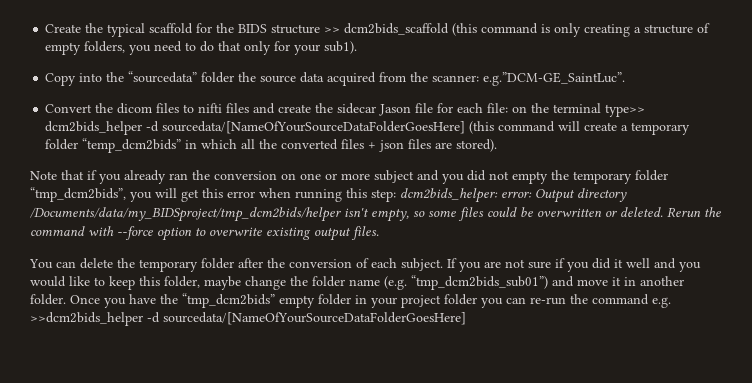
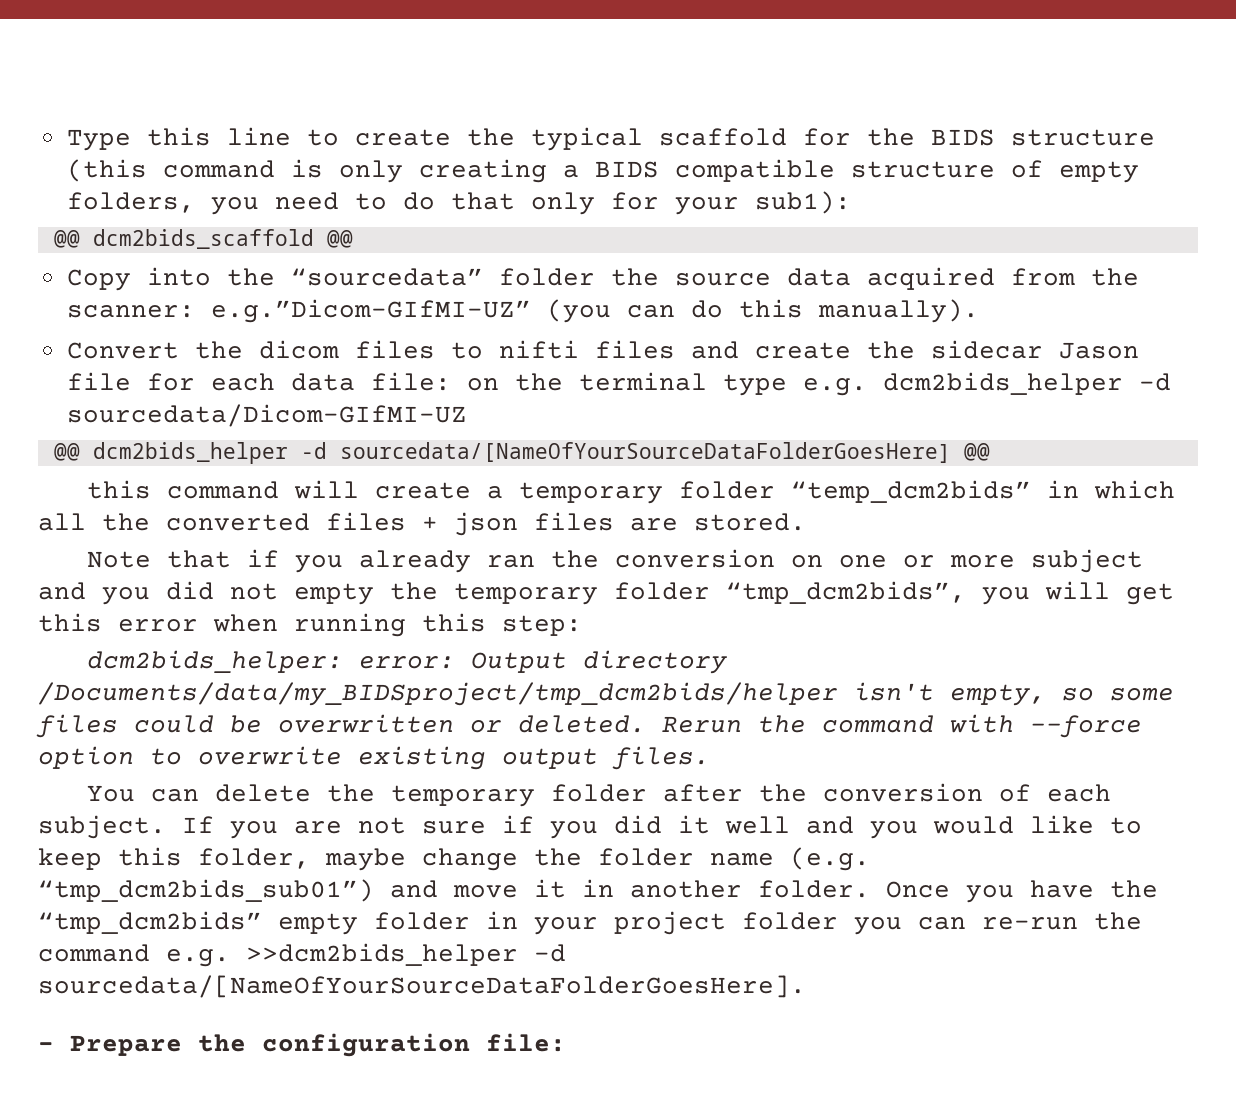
- Create the typical scaffold for the BIDS structure >> dcm2bids_scaffold (this command is only creating a structure of empty folders, you need to do that only for your sub1).
+ Type this line to create the typical scaffold for the BIDS structure (this command is only creating a BIDS compatible structure of empty folders, you need to do that only for your sub1):
+ @@ dcm2bids_scaffold @@
- Copy into the “sourcedata” folder the source data acquired from the scanner: e.g.”DCM-GE_SaintLuc”.
+ Copy into the “sourcedata” folder the source data acquired from the scanner: e.g.”Dicom-GIfMI-UZ” (you can do this manually).
- Convert the dicom files to nifti files and create the sidecar Jason file for each file: on the terminal type>> dcm2bids_helper -d sourcedata/[NameOfYourSourceDataFolderGoesHere] (this command will create a temporary folder “temp_dcm2bids” in which all the converted files + json files are stored).
+ Convert the dicom files to nifti files and create the sidecar Jason file for each data file: on the terminal type e.g. dcm2bids_helper -d sourcedata/Dicom-GIfMI-UZ
+ @@ dcm2bids_helper -d sourcedata/[NameOfYourSourceDataFolderGoesHere] @@
+ this command will create a temporary folder “temp_dcm2bids” in which all the converted files + json files are stored.
- Note that if you already ran the conversion on one or more subject and you did not empty the temporary folder “tmp_dcm2bids”, you will get this error when running this step: dcm2bids_helper: error: Output directory /Documents/data/my_BIDSproject/tmp_dcm2bids/helper isn't empty, so some files could be overwritten or deleted.
+ Note that if you already ran the conversion on one or more subject and you did not empty the temporary folder “tmp_dcm2bids”, you will get this error when running this step:
+ dcm2bids_helper: error: Output directory /Documents/data/my_BIDSproject/tmp_dcm2bids/helper isn't empty, so some files could be overwritten or deleted.
- Once you have the “tmp_dcm2bids” empty folder in your project folder you can re-run the command e.g. >>dcm2bids_helper -d sourcedata/[NameOfYourSourceDataFolderGoesHere]
+ Once you have the “tmp_dcm2bids” empty folder in your project folder you can re-run the command e.g. >>dcm2bids_helper -d sourcedata/[NameOfYourSourceDataFolderGoesHere].
+ - Prepare the configuration file:

